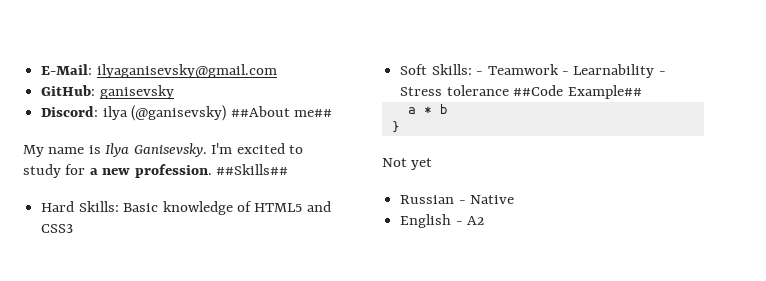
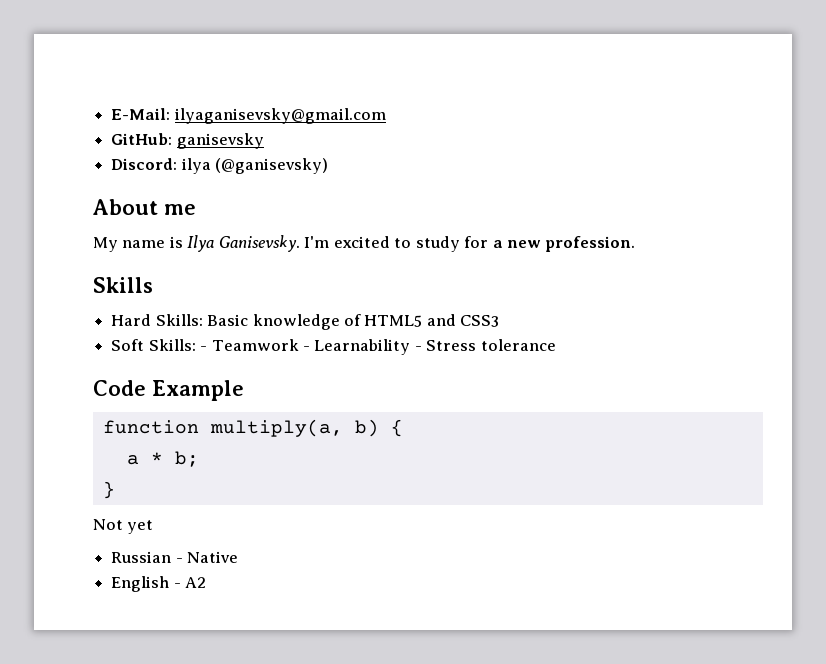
- Discord: ilya (@ganisevsky) ##About me##
+ Discord: ilya (@ganisevsky)
+ About me
- I'm excited to study for a new profession. ##Skills##
+ I'm excited to study for a new profession.
+ Skills
- Soft Skills: - Teamwork - Learnability - Stress tolerance ##Code Example##
+ Soft Skills: - Teamwork - Learnability - Stress tolerance
+ Code Example
+ function multiply(a, b) {
- a * b
+ a * b;

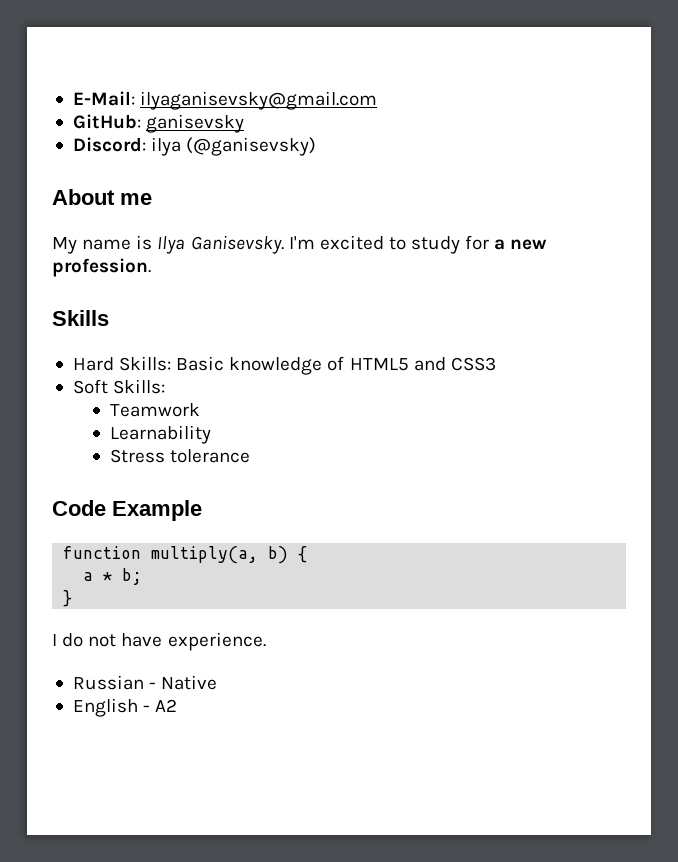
- Soft Skills: - Teamwork - Learnability - Stress tolerance
+ Soft Skills:
+ Teamwork
+ Learnability
+ Stress tolerance
- Not yet
+ I do not have experience.

